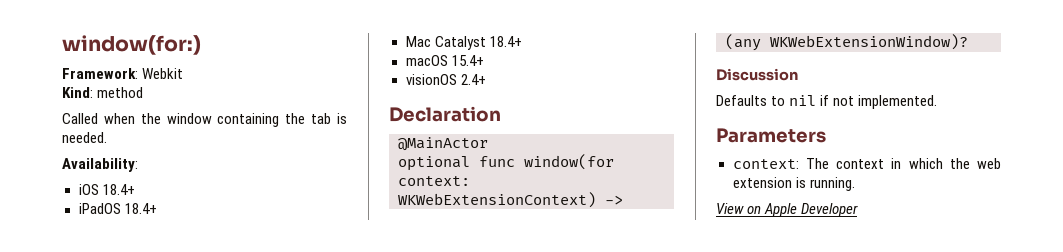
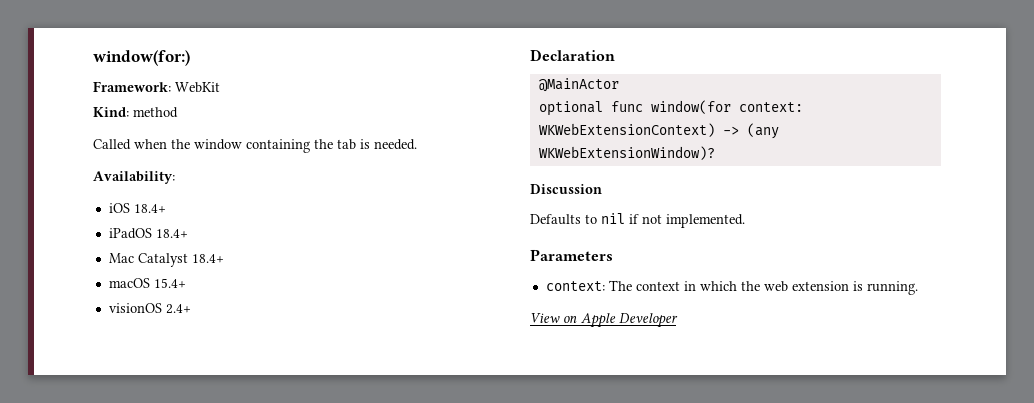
- Framework: Webkit
+ Framework: WebKit

